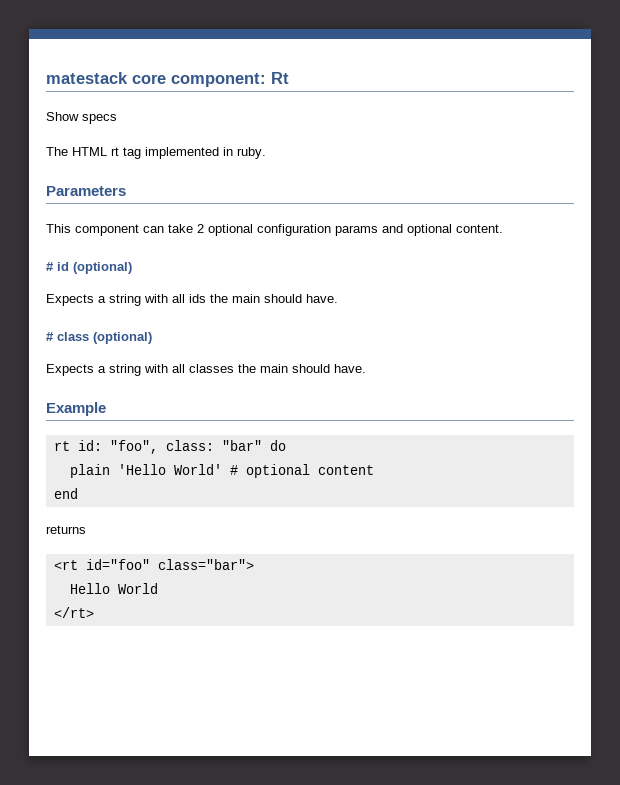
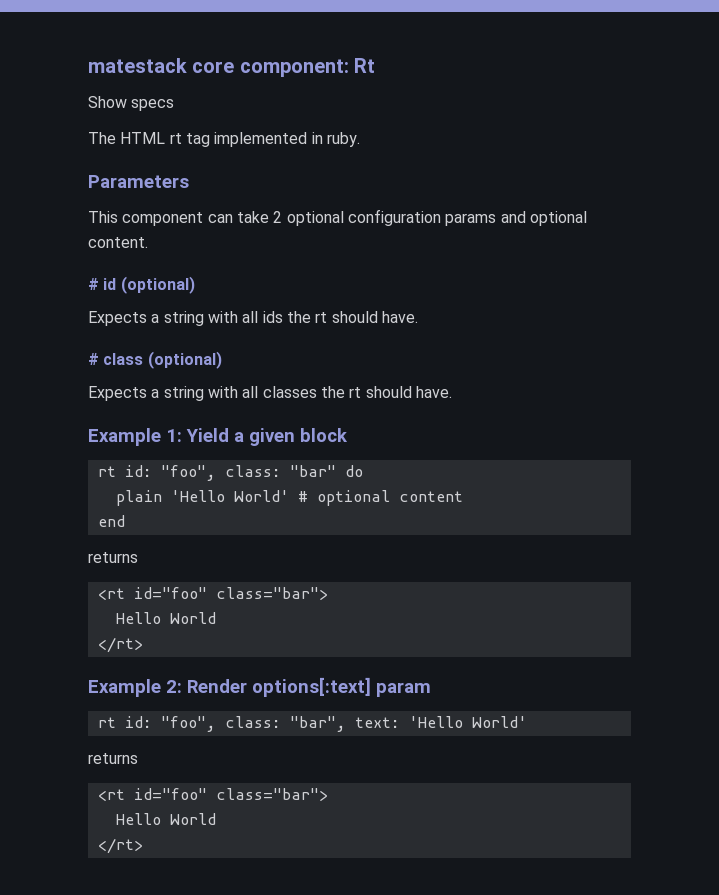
- Expects a string with all ids the main should have.
+ Expects a string with all ids the rt should have.
- Expects a string with all classes the main should have.
+ Expects a string with all classes the rt should have.
- Example
+ Example 1: Yield a given block
+ Example 2: Render options[:text] param
+ rt id: "foo", class: "bar", text: 'Hello World'
+ returns
+ <rt id="foo" class="bar">
+ Hello World
+ </rt>

